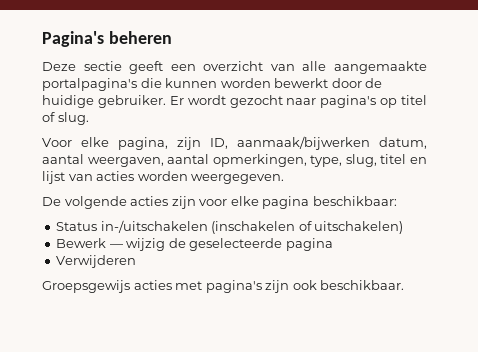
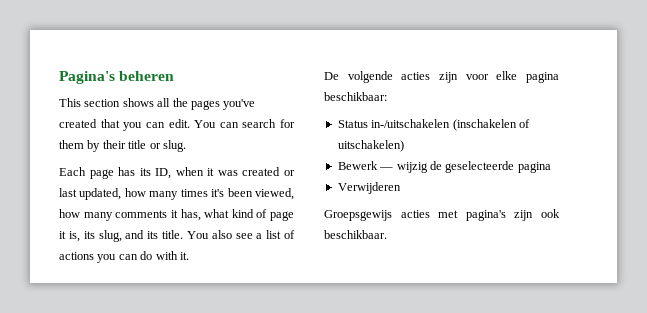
- Deze sectie geeft een overzicht van alle aangemaakte portalpagina's die kunnen worden bewerkt door de huidige gebruiker. Er wordt gezocht naar pagina's op titel of slug.
- Voor elke pagina, zijn ID, aanmaak/bijwerken datum, aantal weergaven, aantal opmerkingen, type, slug, titel en lijst van acties worden weergegeven.
+ This section shows all the pages you've created that you can edit. You can search for them by their title or slug.
+ Each page has its ID, when it was created or last updated, how many times it's been viewed, how many comments it has, what kind of page it is, its slug, and its title. You also see a list of actions you can do with it.

